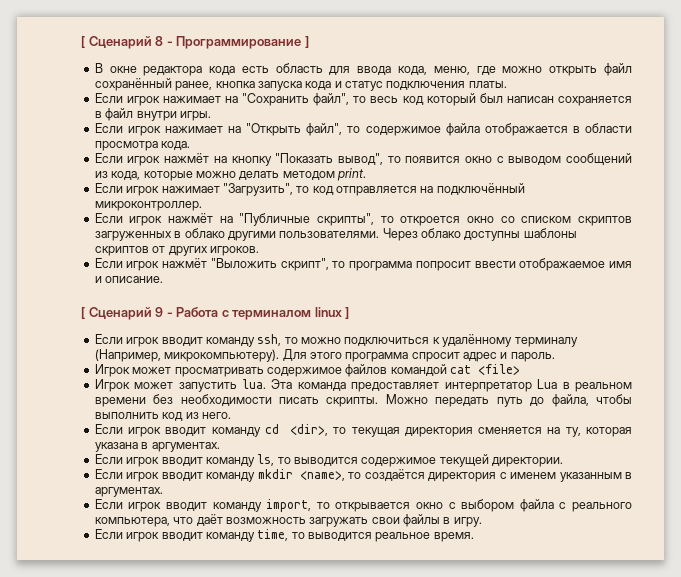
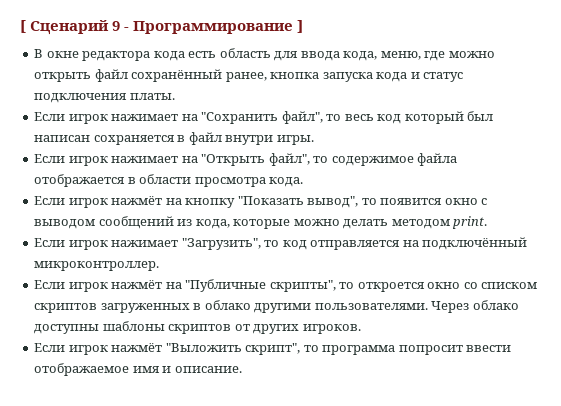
- [ Сценарий 8 - Программирование ]
+ [ Сценарий 9 - Программирование ]
- [ Сценарий 9 - Работа с терминалом linux ]
- Если игрок вводит команду ssh, то можно подключиться к удалённому терминалу (Например, микрокомпьютеру). Для этого программа спросит адрес и пароль.
- Игрок может просматривать содержимое файлов командой cat <file>
- Игрок может запустить lua. Эта команда предоставляет интерпретатор Lua в реальном времени без необходимости писать скрипты. Можно передать путь до файла, чтобы выполнить код из него.
- Если игрок вводит команду cd <dir>, то текущая директория сменяется на ту, которая указана в аргументах.
- Если игрок вводит команду ls, то выводится содержимое текущей директории.
- Если игрок вводит команду mkdir <name>, то создаётся директория с именем указанным в аргументах.
- Если игрок вводит команду import, то открывается окно с выбором файла с реального компьютера, что даёт возможность загружать свои файлы в игру.
- Если игрок вводит команду time, то выводится реальное время.

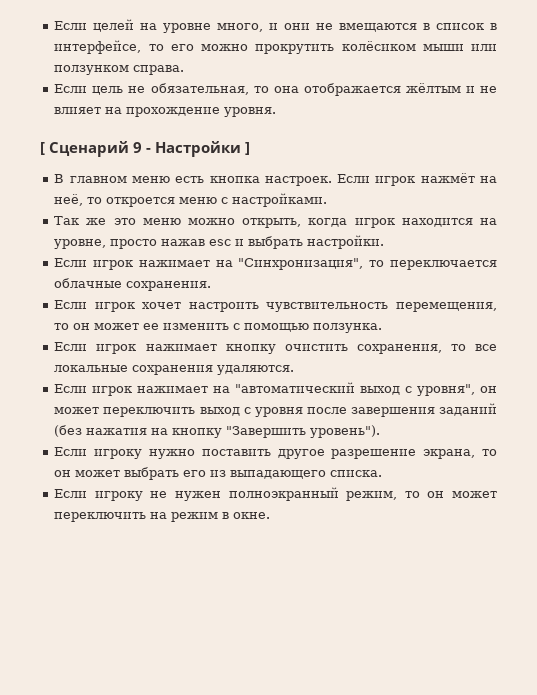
+ Если целей на уровне много, и они не вмещаются в список в интерфейсе, то его можно прокрутить колёсиком мыши или ползунком справа.
+ Если цель не обязательная, то она отображается жёлтым и не влияет на прохождение уровня.
- [ Сценарий 9 - Программирование ]
+ [ Сценарий 9 - Настройки ]
- В окне редактора кода есть область для ввода кода, меню, где можно открыть файл сохранённый ранее, кнопка запуска кода и статус подключения платы.
- Если игрок нажимает на "Сохранить файл", то весь код который был написан сохраняется в файл внутри игры.
- Если игрок нажимает на "Открыть файл", то содержимое файла отображается в области просмотра кода.
- Если игрок нажмёт на кнопку "Показать вывод", то появится окно с выводом сообщений из кода, которые можно делать методом print.
- Если игрок нажимает "Загрузить", то код отправляется на подключённый микроконтроллер.
- Если игрок нажмёт на "Публичные скрипты", то откроется окно со списком скриптов загруженных в облако другими пользователями. Через облако доступны шаблоны скриптов от других игроков.
- Если игрок нажмёт "Выложить скрипт", то программа попросит ввести отображаемое имя и описание.
+ В главном меню есть кнопка настроек. Если игрок нажмёт на неё, то откроется меню с настройками.
+ Так же это меню можно открыть, когда игрок находится на уровне, просто нажав esc и выбрать настройки.
+ Если игрок нажимает на "Синхронизация", то переключается облачные сохранения.
+ Если игрок хочет настроить чувствительность перемещения, то он может ее изменить с помощью ползунка.
+ Если игрок нажимает кнопку очистить сохранения, то все локальные сохранения удаляются.
+ Если игрок нажимает на "автоматический выход с уровня", он может переключить выход с уровня после завершения заданий (без нажатия на кнопку "Завершить уровень").
+ Если игроку нужно поставить другое разрешение экрана, то он может выбрать его из выпадающего списка.
+ Если игроку не нужен полноэкранный режим, то он может переключить на режим в окне.

